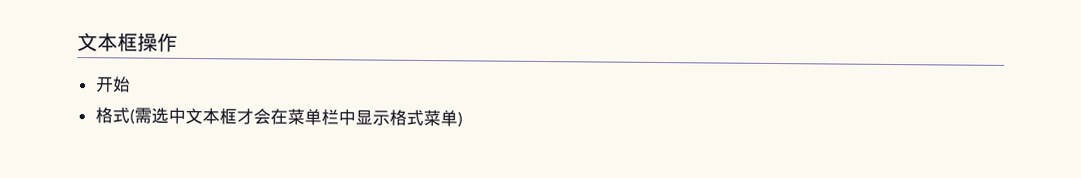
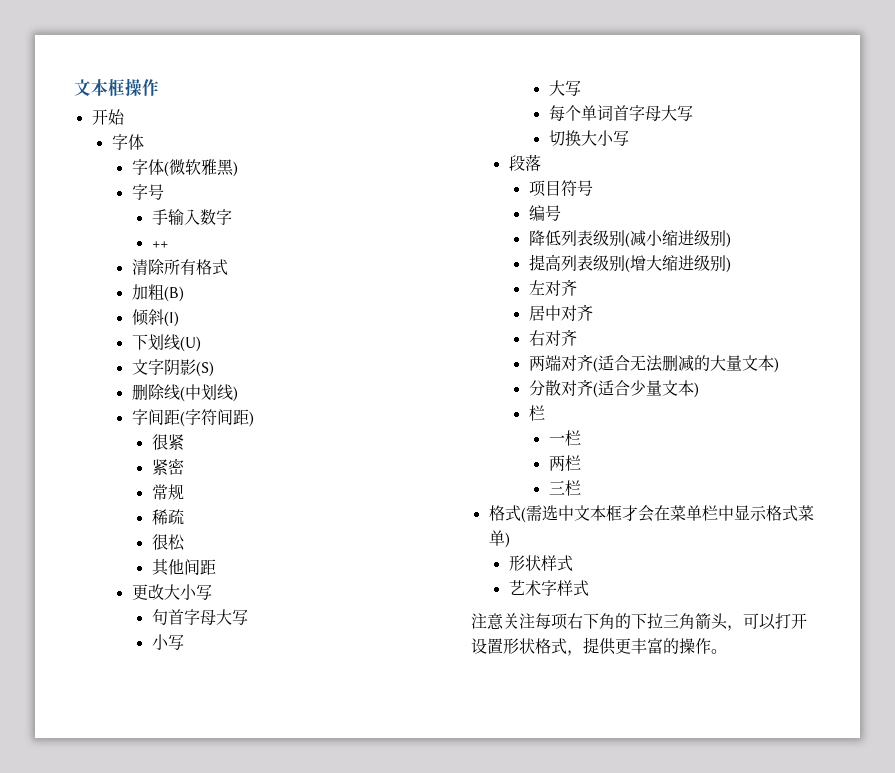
  开始
+ 字体
+ 字体(微软雅黑)
+ 字号
+ 手输入数字
+ ++
+ 清除所有格式
+ 加粗(B)
+ 倾斜(I)
+ 下划线(U)
+ 文字阴影(S)
+ 删除线(中划线)
+ 字间距(字符间距)
+ 很紧
+ 紧密
+ 常规
+ 稀疏
+ 很松
+ 其他间距
+ 更改大小写
+ 句首字母大写
+ 小写
+ 大写
+ 每个单词首字母大写
+ 切换大小写
+ 段落
+ 项目符号
+ 编号
+ 降低列表级别(减小缩进级别)
+ 提高列表级别(增大缩进级别)
+ 左对齐
+ 居中对齐
+ 右对齐
+ 两端对齐(适合无法删减的大量文本)
+ 分散对齐(适合少量文本)
+ 栏
+ 一栏
+ 两栏
+ 三栏
+ 形状样式
+ 艺术字样式
+ 注意关注每项右下角的下拉三角箭头，可以打开设置形状格式，提供更丰富的操作。

